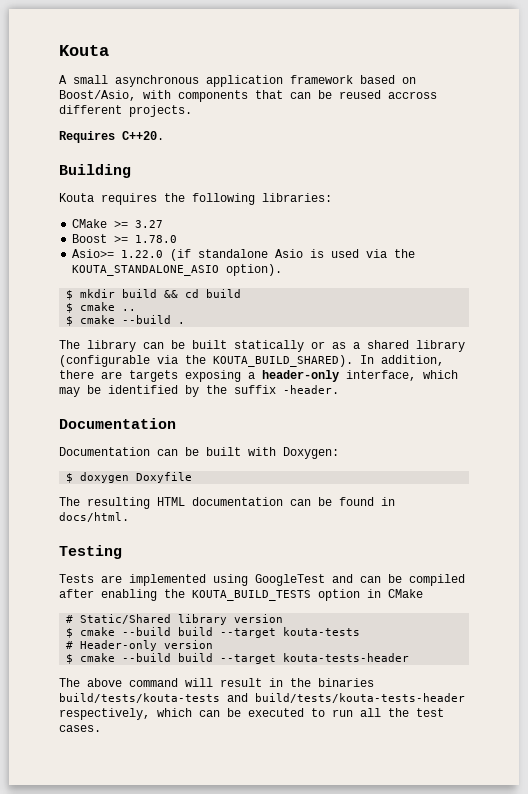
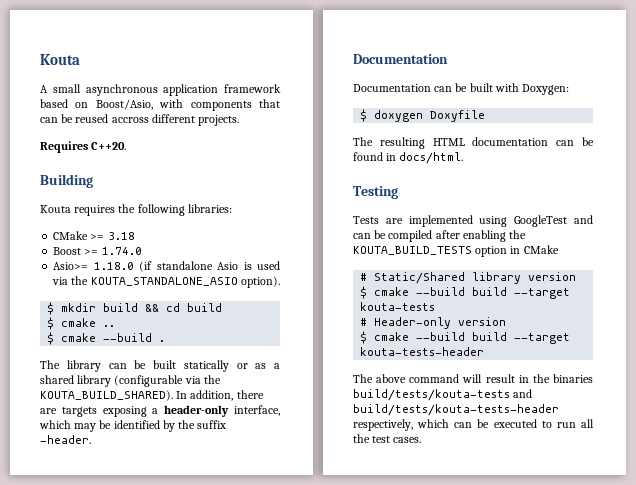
- CMake >= 3.27
+ CMake >= 3.18
- Boost >= 1.78.0
+ Boost >= 1.74.0
- Asio>= 1.22.0 (if standalone Asio is used via the KOUTA_STANDALONE_ASIO option).
+ Asio>= 1.18.0 (if standalone Asio is used via the KOUTA_STANDALONE_ASIO option).

